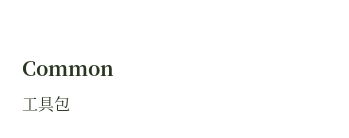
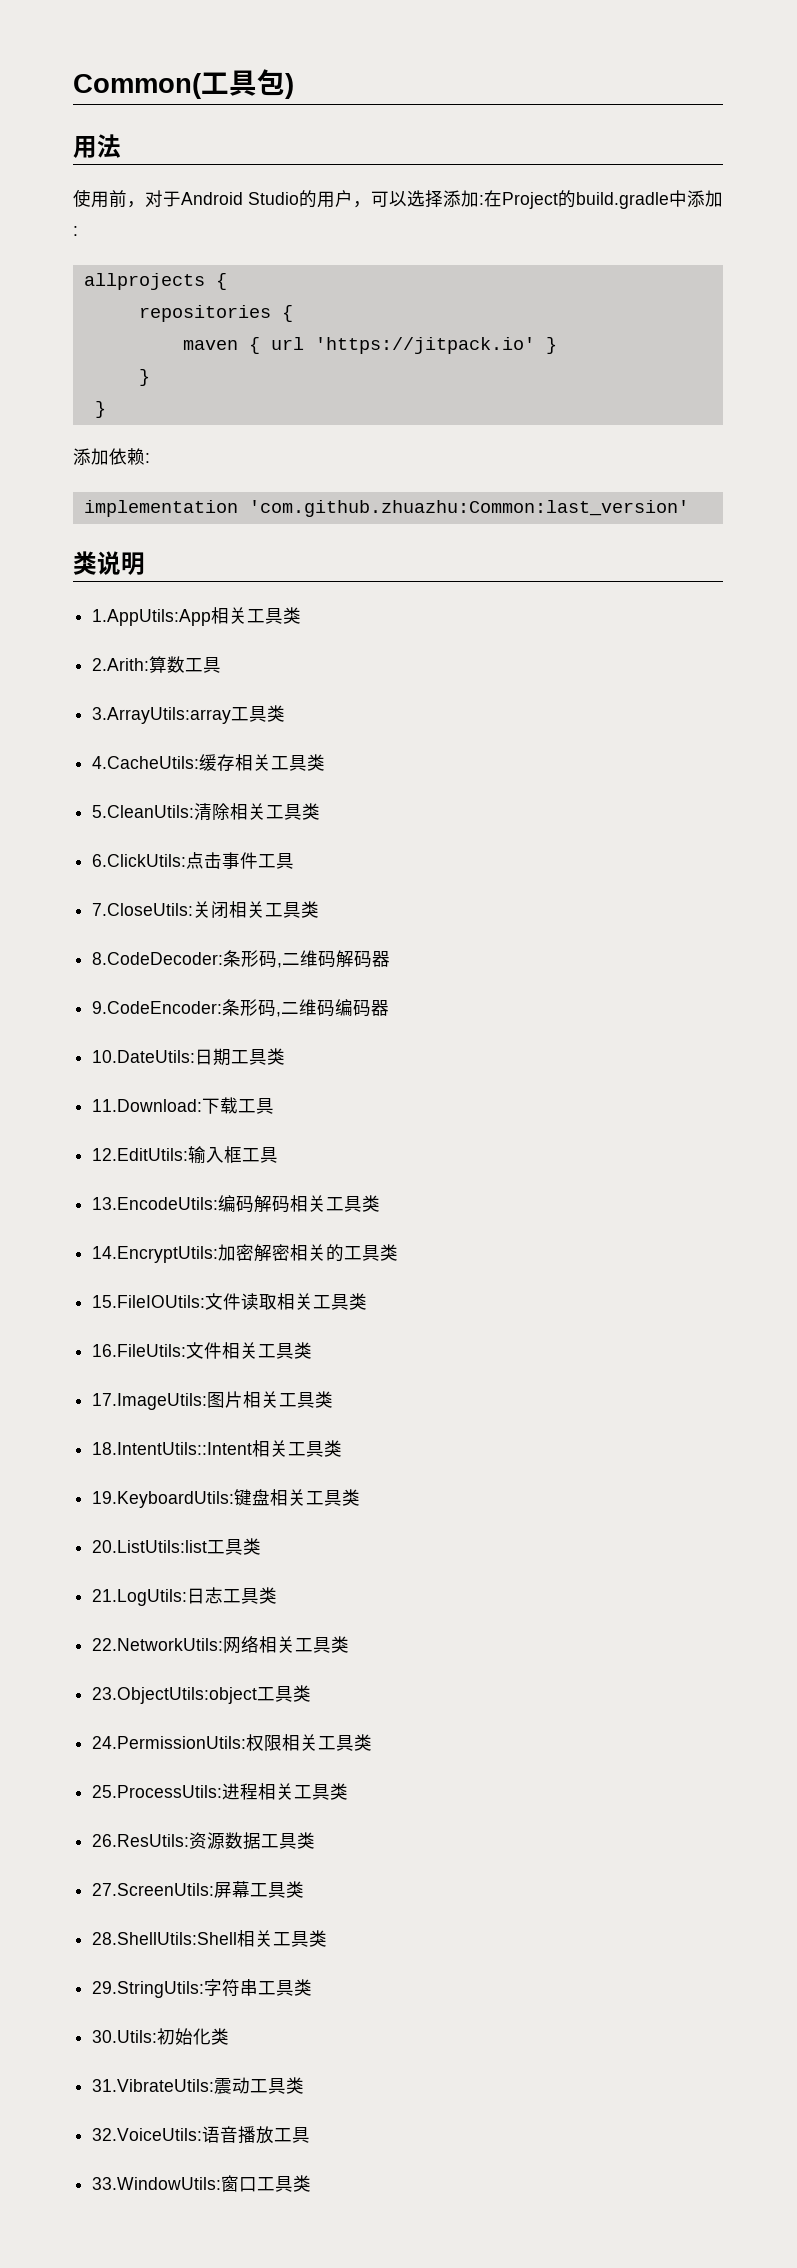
- Common
- 工具包
+ Common(工具包)
+ 用法
+ 使用前，对于Android Studio的用户，可以选择添加:在Project的build.gradle中添加:
+ allprojects {
+ repositories {
+ maven { url 'https://jitpack.io' }
+ }
+ }
+ 添加依赖:
+ implementation 'com.github.zhuazhu:Common:last_version'
+ 类说明
+ 1.AppUtils:App相关工具类
+ 2.Arith:算数工具
+ 3.ArrayUtils:array工具类
+ 4.CacheUtils:缓存相关工具类
+ 5.CleanUtils:清除相关工具类
+ 6.ClickUtils:点击事件工具
+ 7.CloseUtils:关闭相关工具类
+ 8.CodeDecoder:条形码,二维码解码器
+ 9.CodeEncoder:条形码,二维码编码器
+ 10.DateUtils:日期工具类
+ 11.Download:下载工具
+ 12.EditUtils:输入框工具
+ 13.EncodeUtils:编码解码相关工具类
+ 14.EncryptUtils:加密解密相关的工具类
+ 15.FileIOUtils:文件读取相关工具类
+ 16.FileUtils:文件相关工具类
+ 17.ImageUtils:图片相关工具类
+ 18.IntentUtils::Intent相关工具类
+ 19.KeyboardUtils:键盘相关工具类
+ 20.ListUtils:list工具类
+ 21.LogUtils:日志工具类
+ 22.NetworkUtils:网络相关工具类
+ 23.ObjectUtils:object工具类
+ 24.PermissionUtils:权限相关工具类
+ 25.ProcessUtils:进程相关工具类
+ 26.ResUtils:资源数据工具类
+ 27.ScreenUtils:屏幕工具类
+ 28.ShellUtils:Shell相关工具类
+ 29.StringUtils:字符串工具类
+ 30.Utils:初始化类
+ 31.VibrateUtils:震动工具类
+ 32.VoiceUtils:语音播放工具
+ 33.WindowUtils:窗口工具类

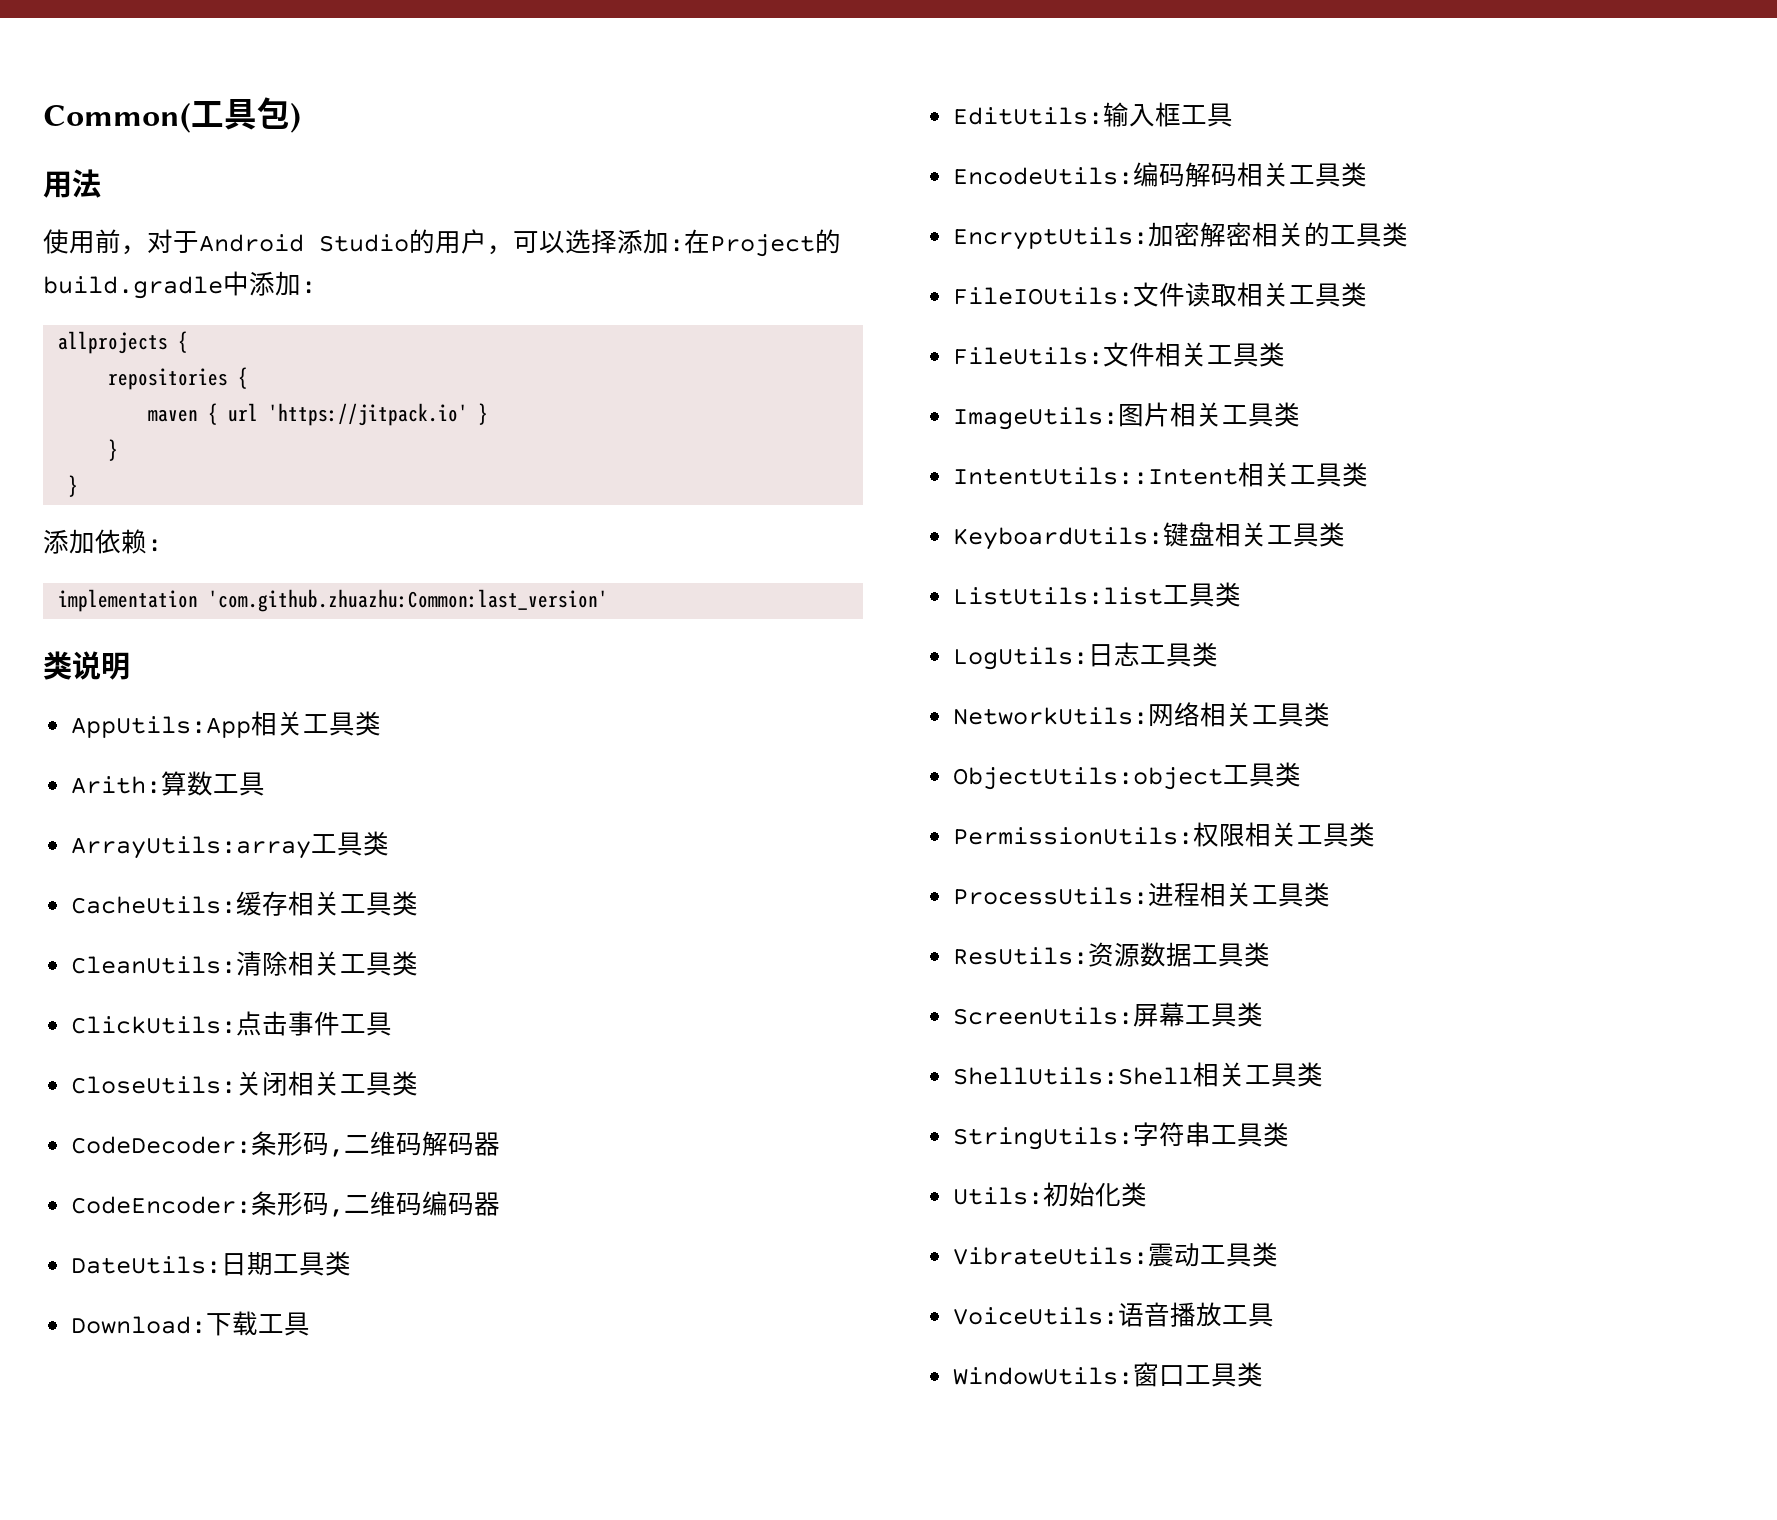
- 1.AppUtils:App相关工具类
- 2.Arith:算数工具
+ AppUtils:App相关工具类
+ Arith:算数工具
- 3.ArrayUtils:array工具类
- 4.CacheUtils:缓存相关工具类
+ ArrayUtils:array工具类
+ CacheUtils:缓存相关工具类
- 5.CleanUtils:清除相关工具类
+ CleanUtils:清除相关工具类
- 6.ClickUtils:点击事件工具
+ ClickUtils:点击事件工具
- 7.CloseUtils:关闭相关工具类
+ CloseUtils:关闭相关工具类
- 8.CodeDecoder:条形码,二维码解码器
+ CodeDecoder:条形码,二维码解码器
- 9.CodeEncoder:条形码,二维码编码器
+ CodeEncoder:条形码,二维码编码器
- 10.DateUtils:日期工具类
+ DateUtils:日期工具类
- 11.Download:下载工具
+ Download:下载工具
- 12.EditUtils:输入框工具
+ EditUtils:输入框工具
- 13.EncodeUtils:编码解码相关工具类
+ EncodeUtils:编码解码相关工具类
- 14.EncryptUtils:加密解密相关的工具类
+ EncryptUtils:加密解密相关的工具类
- 15.FileIOUtils:文件读取相关工具类
+ FileIOUtils:文件读取相关工具类
- 16.FileUtils:文件相关工具类
+ FileUtils:文件相关工具类
- 17.ImageUtils:图片相关工具类
+ ImageUtils:图片相关工具类
- 18.IntentUtils::Intent相关工具类
- 19.KeyboardUtils:键盘相关工具类
+ IntentUtils::Intent相关工具类
+ KeyboardUtils:键盘相关工具类
- 20.ListUtils:list工具类
- 21.LogUtils:日志工具类
+ ListUtils:list工具类
+ LogUtils:日志工具类
- 22.NetworkUtils:网络相关工具类
+ NetworkUtils:网络相关工具类
- 23.ObjectUtils:object工具类
- 24.PermissionUtils:权限相关工具类
+ ObjectUtils:object工具类
+ PermissionUtils:权限相关工具类
- 25.ProcessUtils:进程相关工具类
+ ProcessUtils:进程相关工具类
- 26.ResUtils:资源数据工具类
+ ResUtils:资源数据工具类
- 27.ScreenUtils:屏幕工具类
+ ScreenUtils:屏幕工具类
- 28.ShellUtils:Shell相关工具类
- 29.StringUtils:字符串工具类
+ ShellUtils:Shell相关工具类
+ StringUtils:字符串工具类
- 30.Utils:初始化类
+ Utils:初始化类
- 31.VibrateUtils:震动工具类
+ VibrateUtils:震动工具类
- 32.VoiceUtils:语音播放工具
+ VoiceUtils:语音播放工具
- 33.WindowUtils:窗口工具类
+ WindowUtils:窗口工具类

